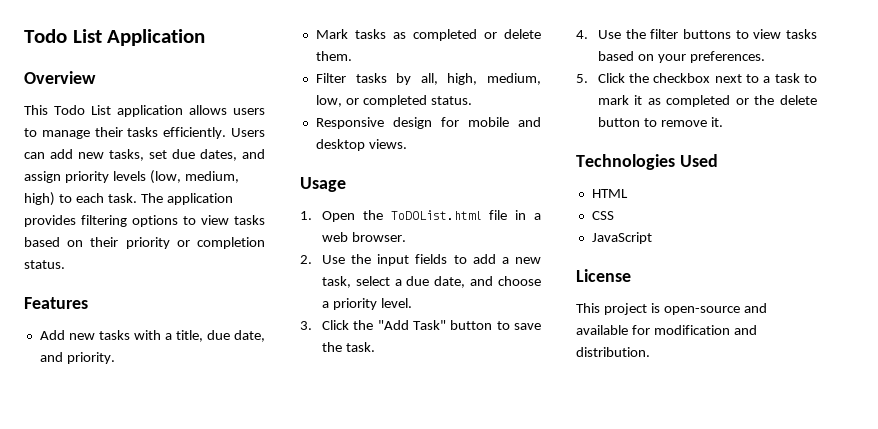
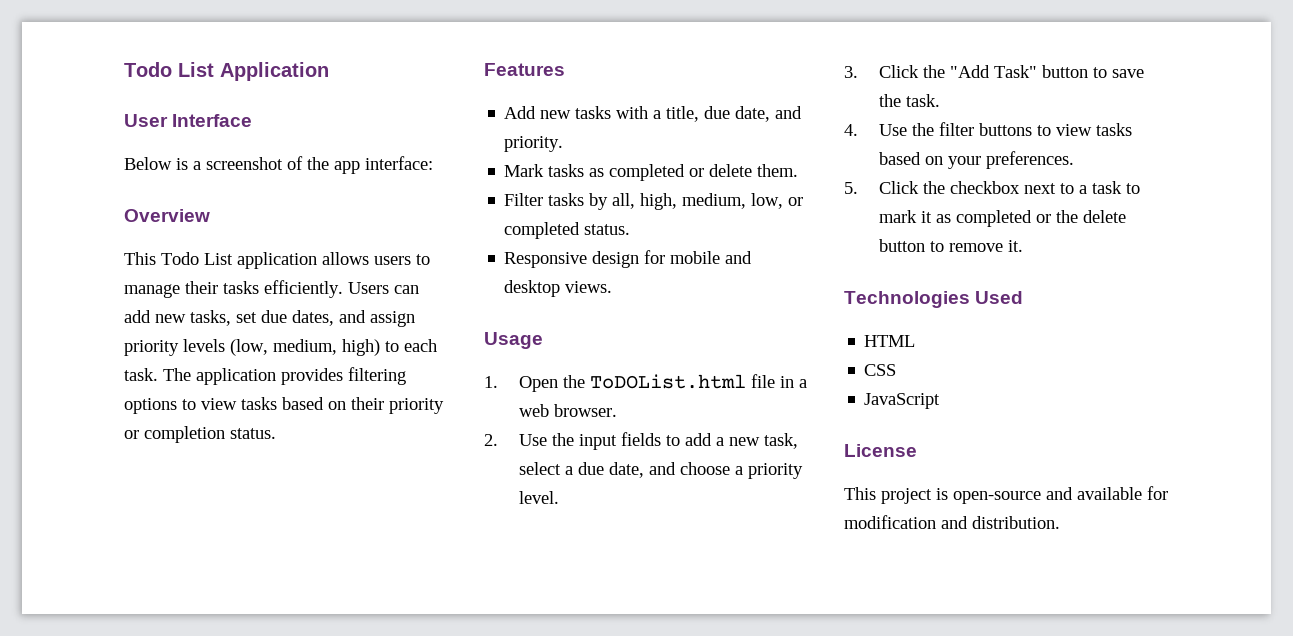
+ User Interface
+ Below is a screenshot of the app interface:

